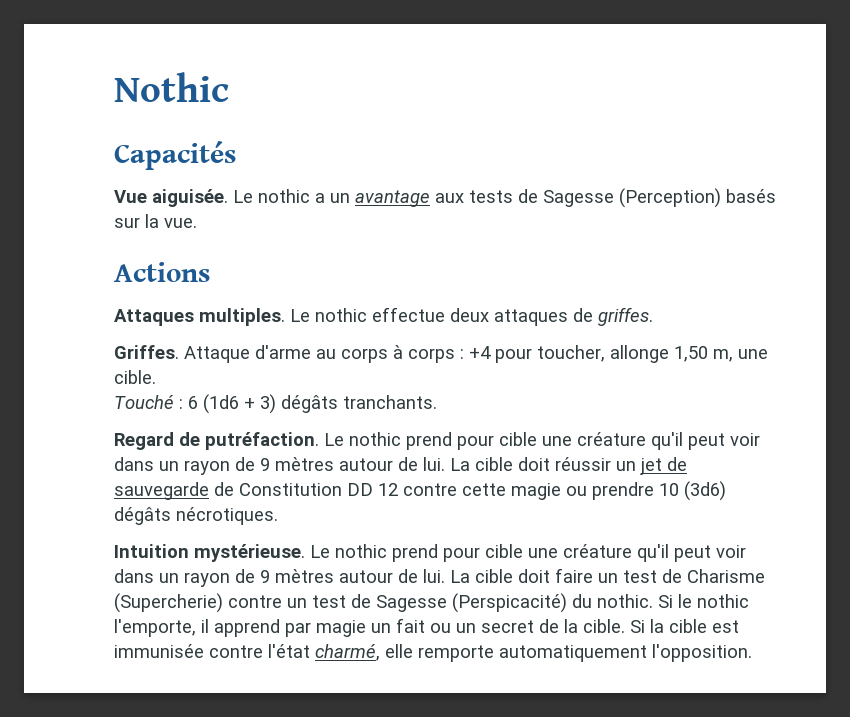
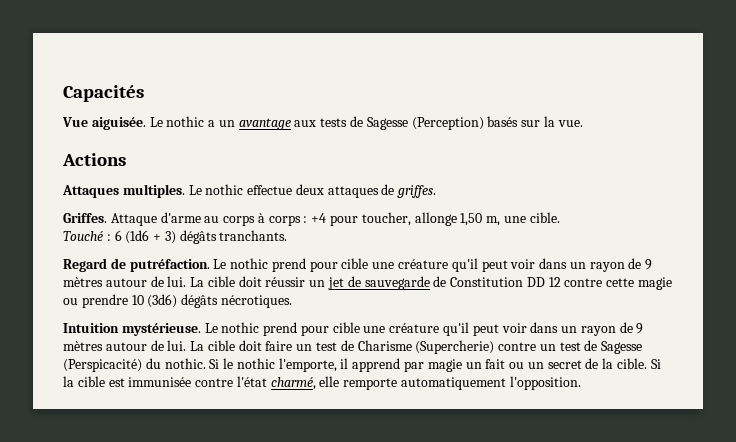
- Nothic

